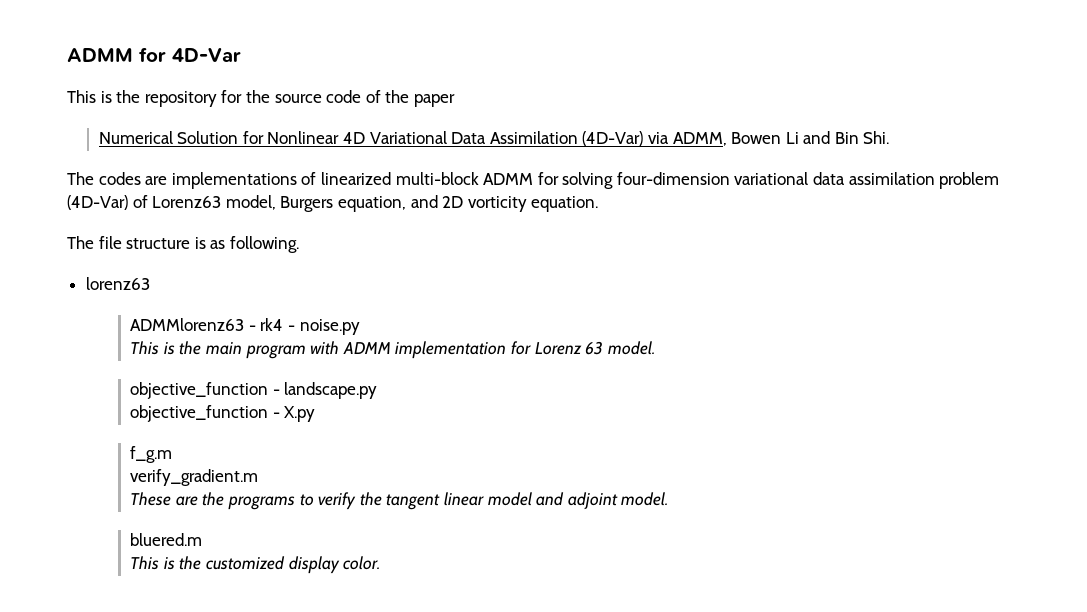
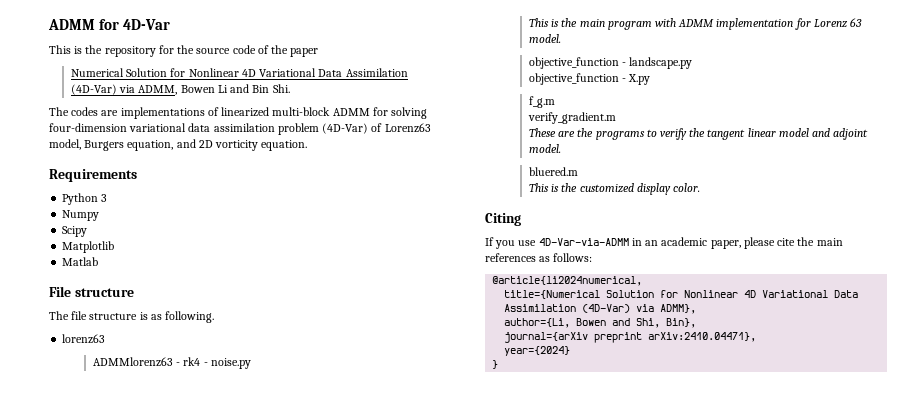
+ Requirements
+ Python 3
+ Numpy
+ Scipy
+ Matplotlib
+ Matlab
+ File structure
+ Citing
+ If you use 4D-Var-via-ADMM in an academic paper, please cite the main references as follows:
+ @article{li2024numerical,
+ title={Numerical Solution for Nonlinear 4D Variational Data Assimilation (4D-Var) via ADMM},
+ author={Li, Bowen and Shi, Bin},
+ journal={arXiv preprint arXiv:2410.04471},
+ year={2024}
+ }

